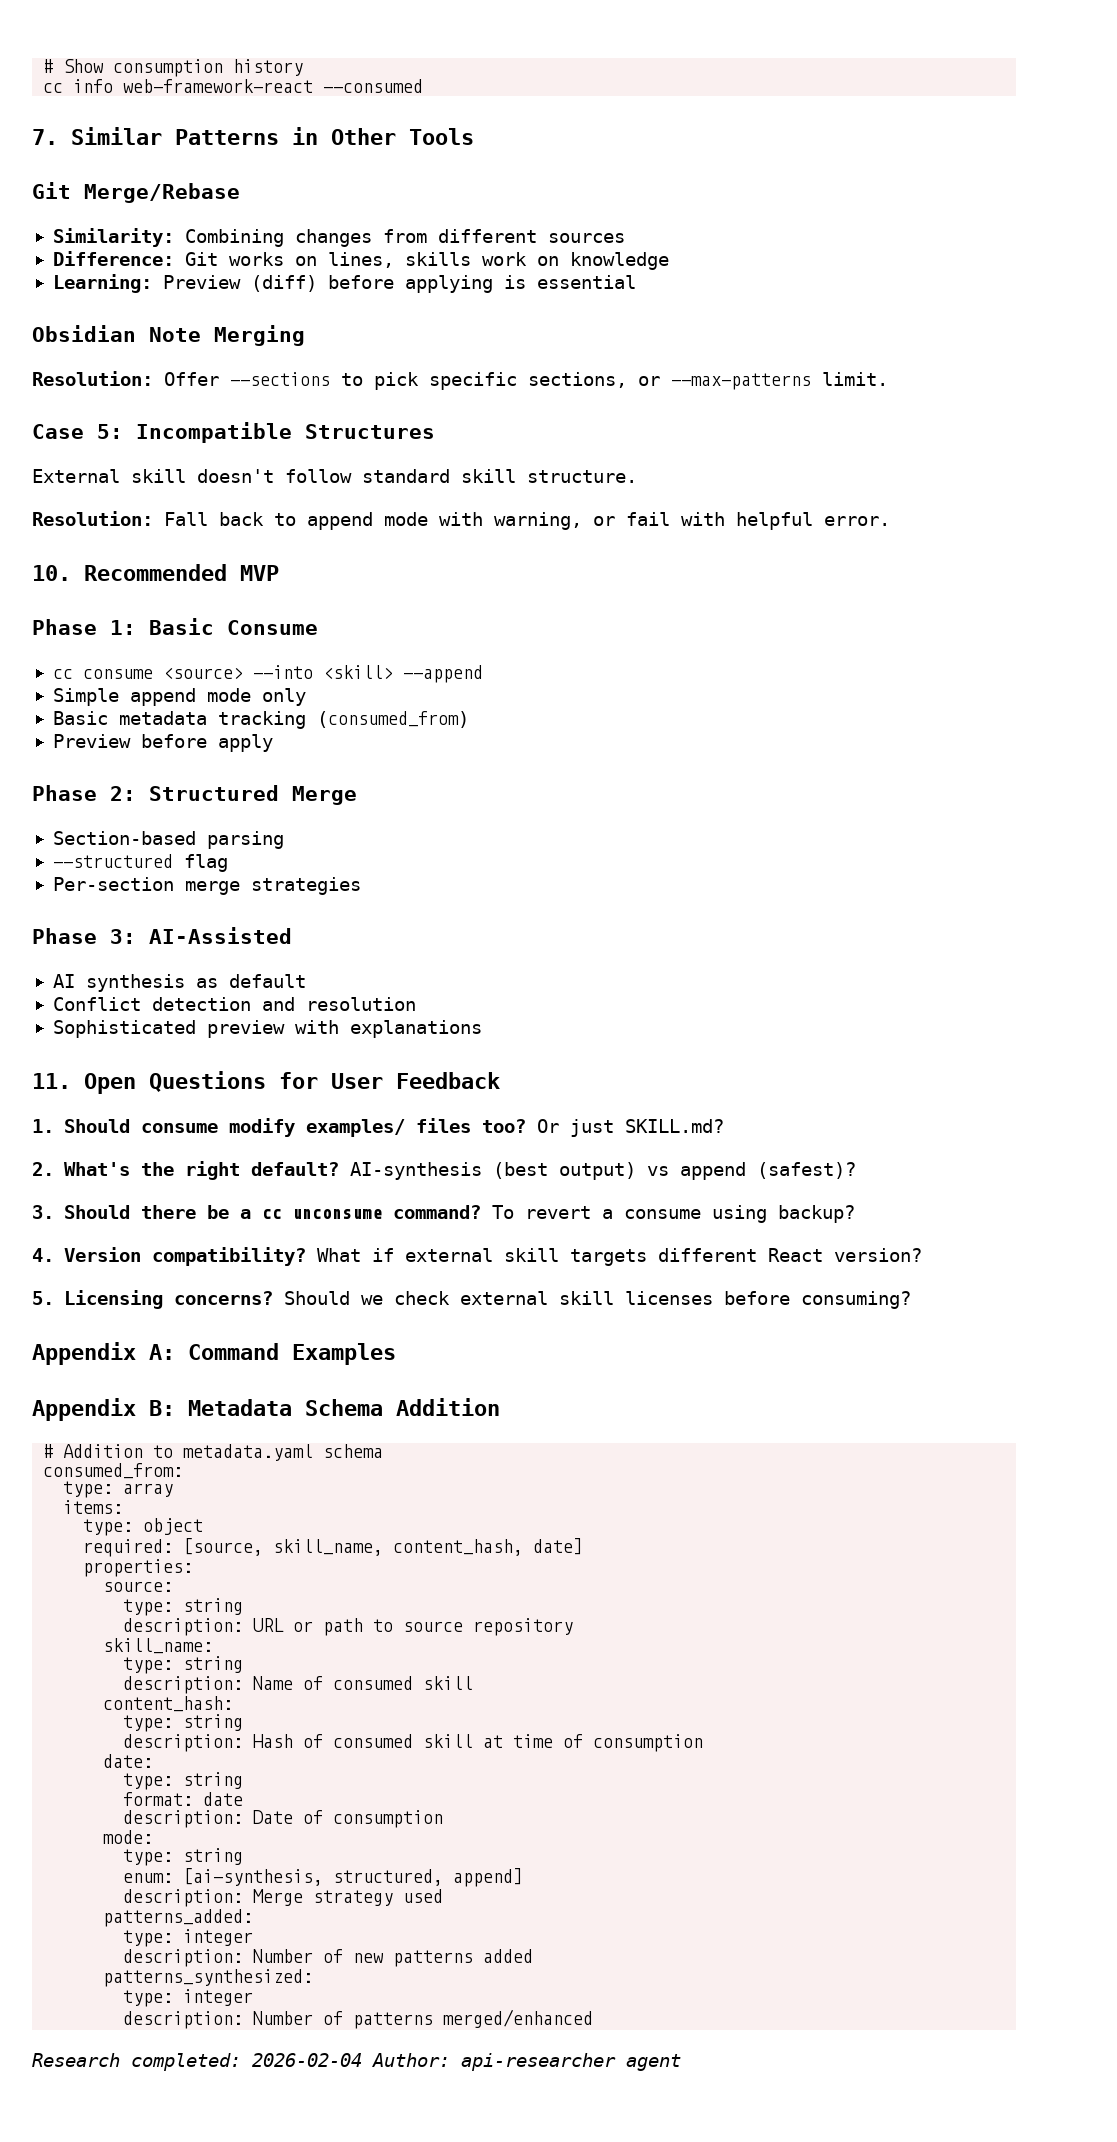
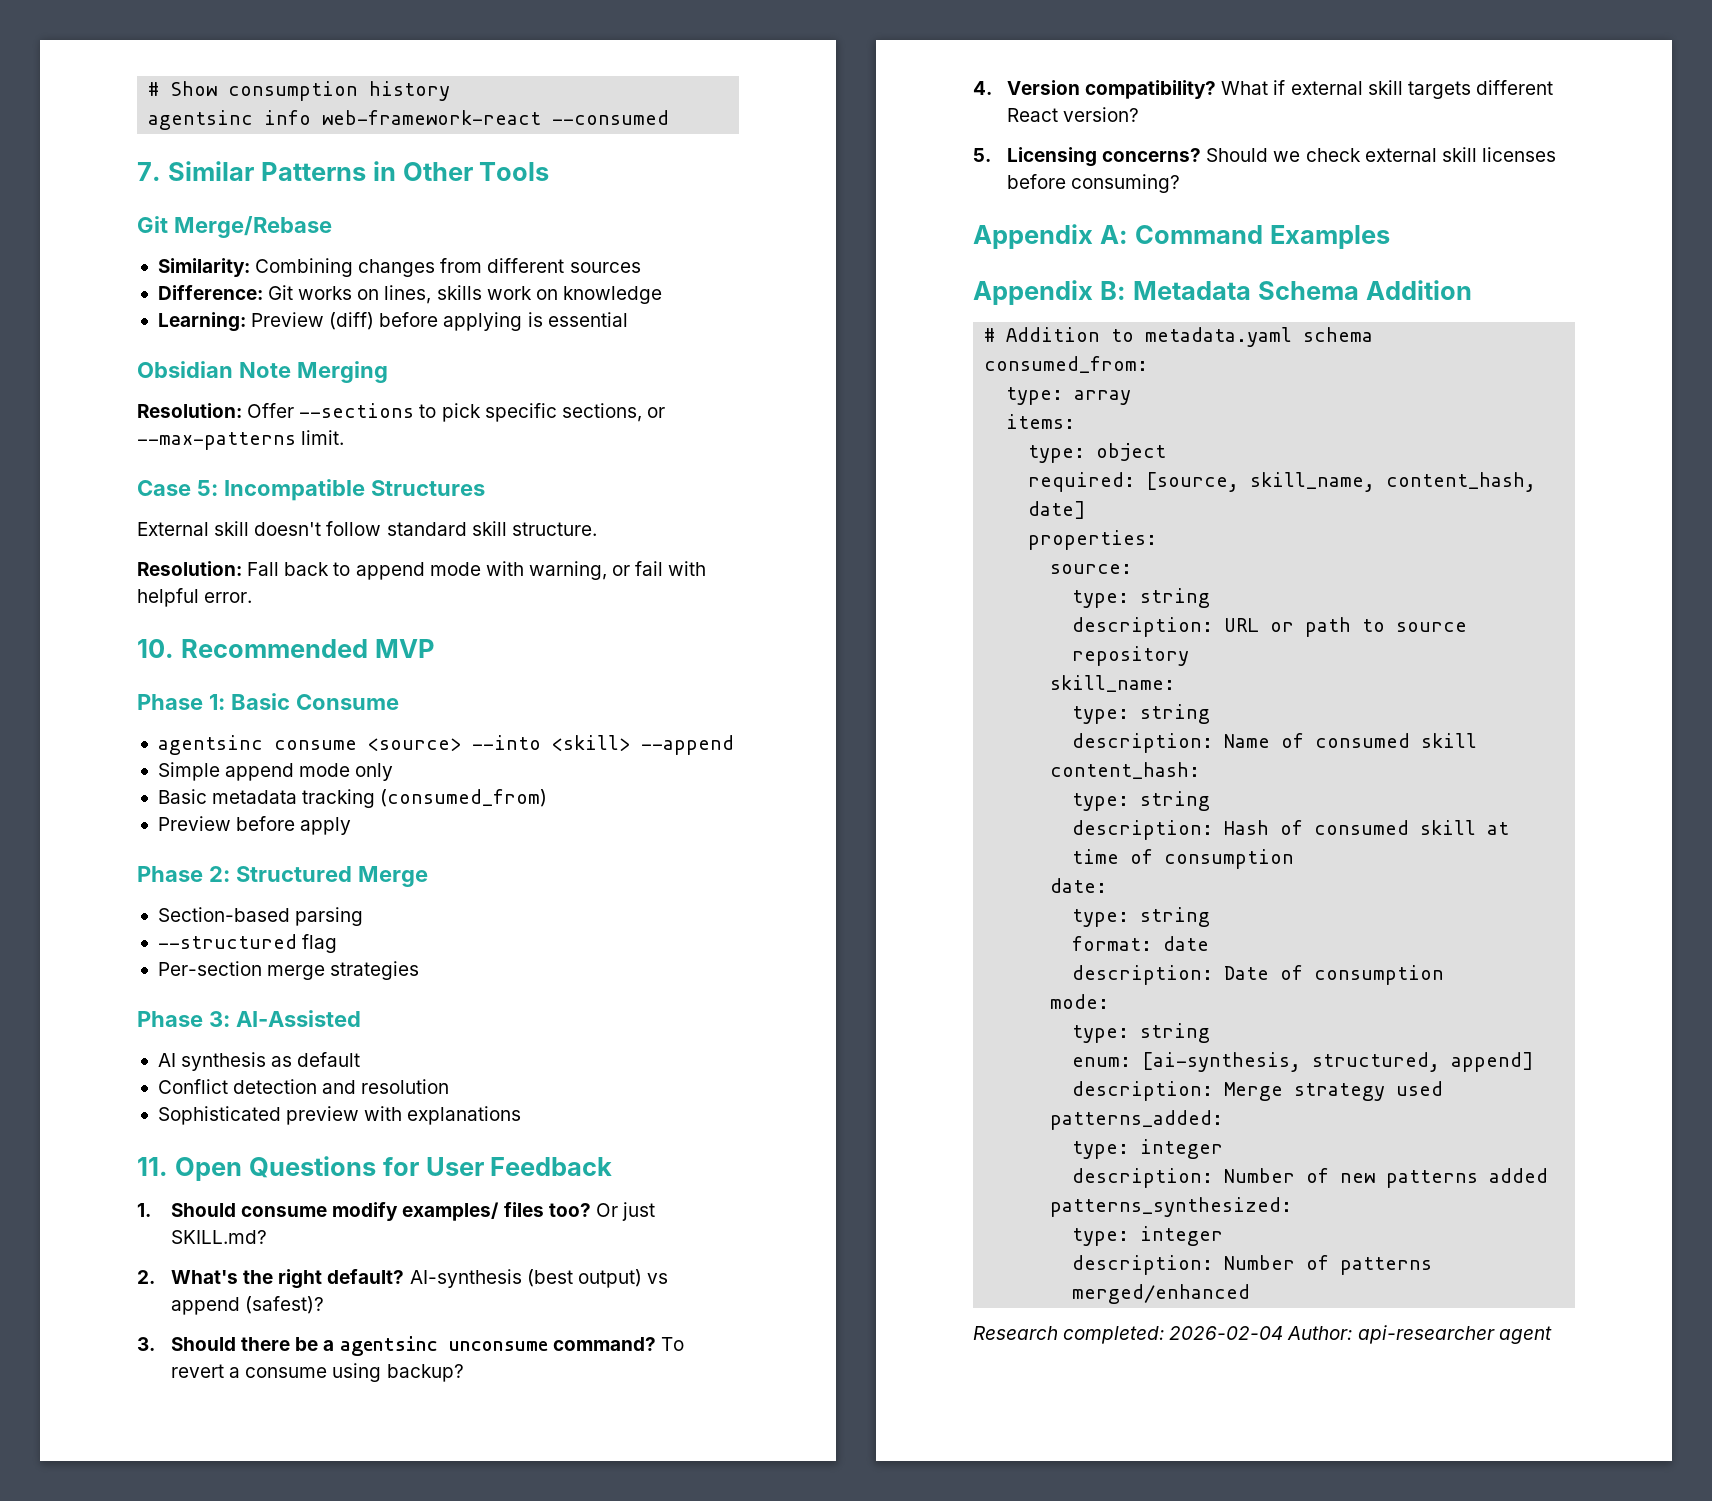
- cc info web-framework-react --consumed
+ agentsinc info web-framework-react --consumed
- cc consume <source> --into <skill> --append
+ agentsinc consume <source> --into <skill> --append
- 3. Should there be a cc unconsume command?
+ 3. Should there be a agentsinc unconsume command?

